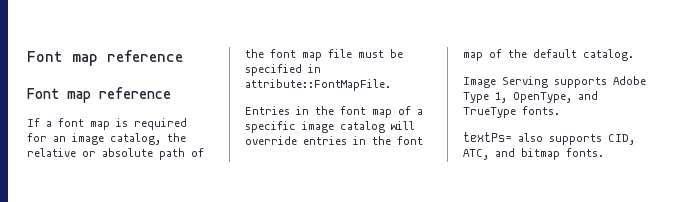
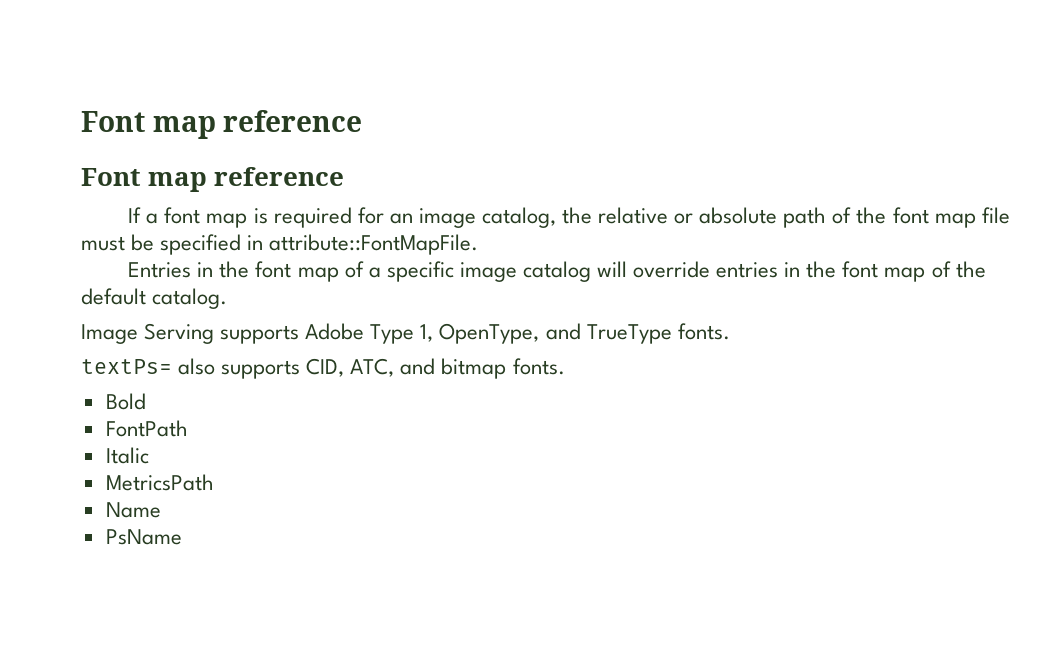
+ Bold
+ FontPath
+ Italic
+ MetricsPath
+ Name
+ PsName

